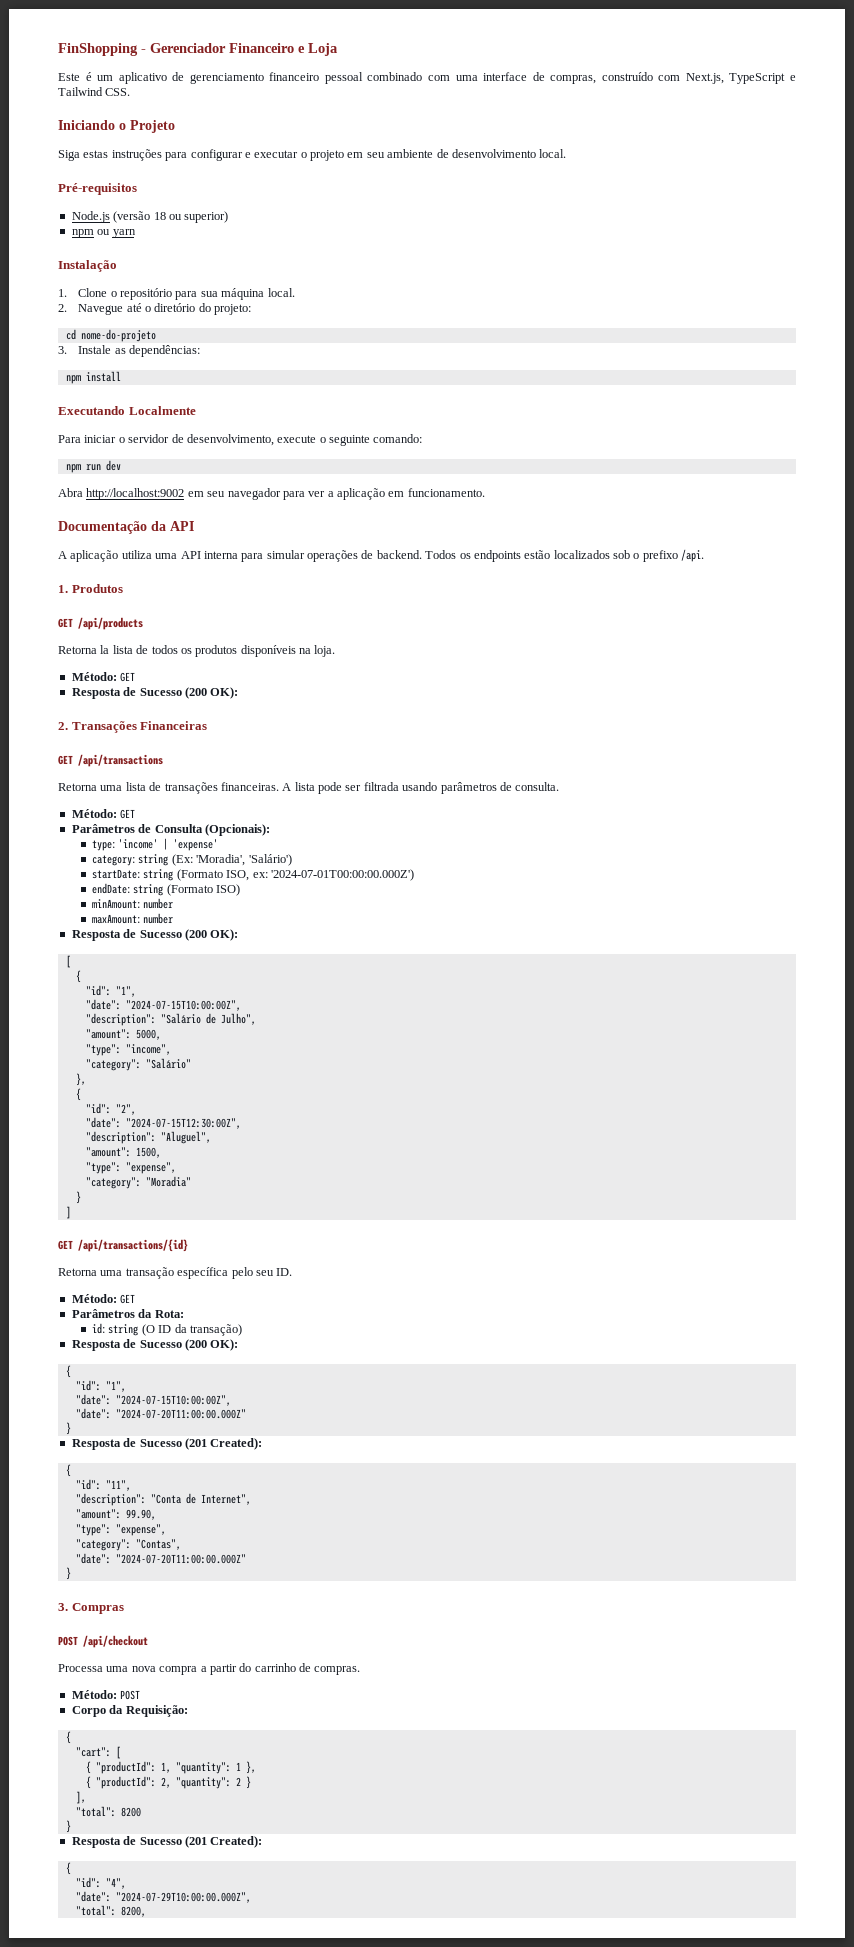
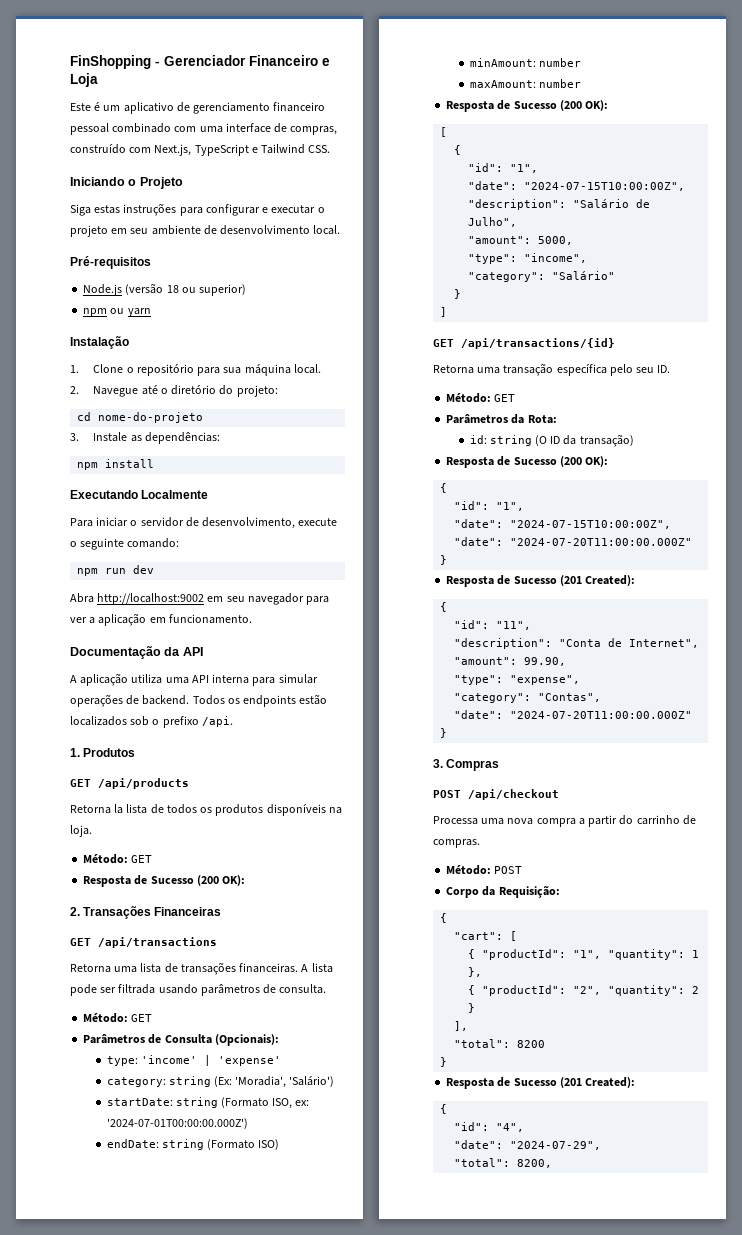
  "category": "Salário"
- },
- {
- "id": "2",
- "date": "2024-07-15T12:30:00Z",
- "description": "Aluguel",
- "amount": 1500,
- "type": "expense",
- "category": "Moradia"
- { "productId": 1, "quantity": 1 },
+ { "productId": "1", "quantity": 1 },
- { "productId": 2, "quantity": 2 }
+ { "productId": "2", "quantity": 2 }
- "date": "2024-07-29T10:00:00.000Z",
+ "date": "2024-07-29",

